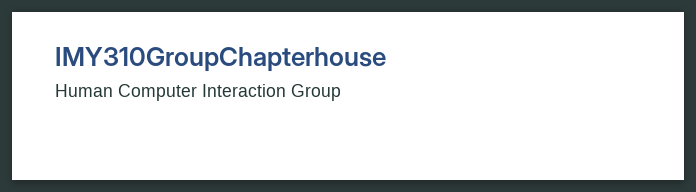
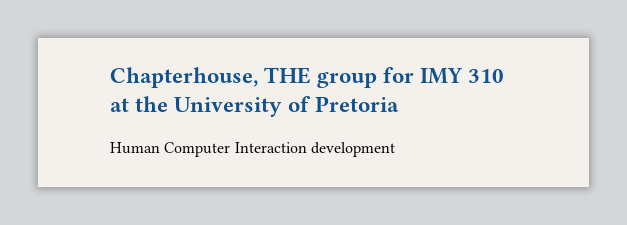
- IMY310GroupChapterhouse
+ Chapterhouse, THE group for IMY 310 at the University of Pretoria
- Human Computer Interaction Group
+ Human Computer Interaction development

